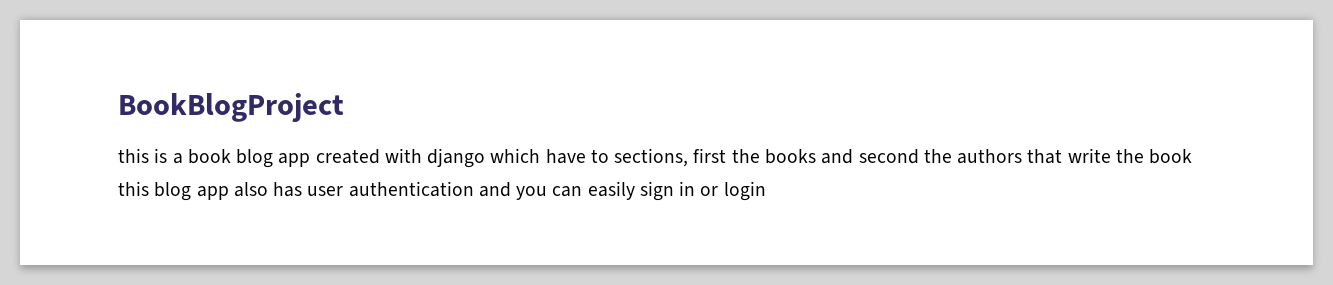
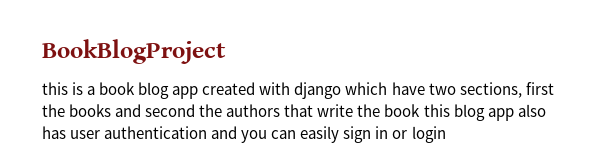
- this is a book blog app created with django which have to sections, first the books and second the authors that write the book this blog app also has user authentication and you can easily sign in or login
+ this is a book blog app created with django which have two sections, first the books and second the authors that write the book this blog app also has user authentication and you can easily sign in or login

